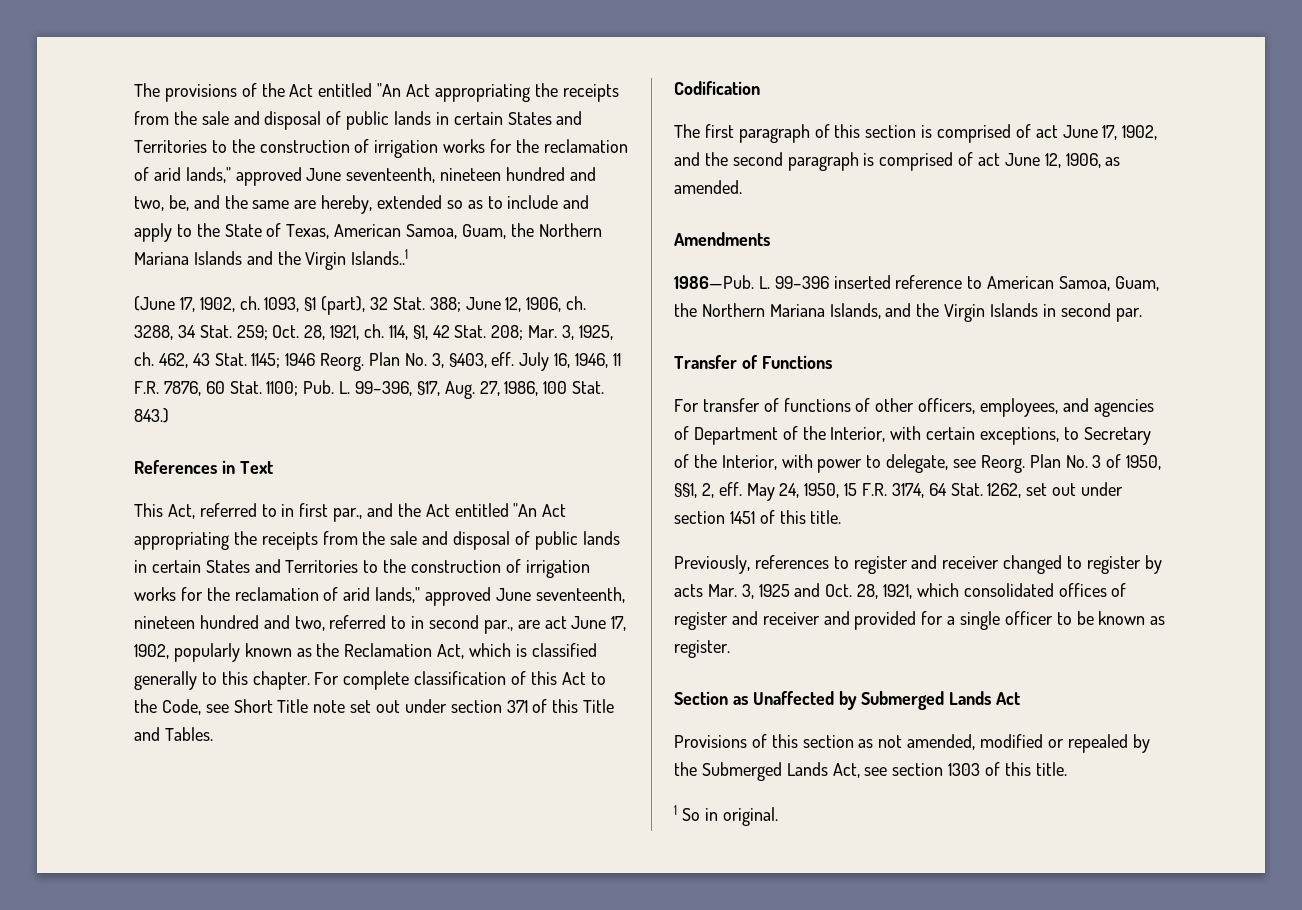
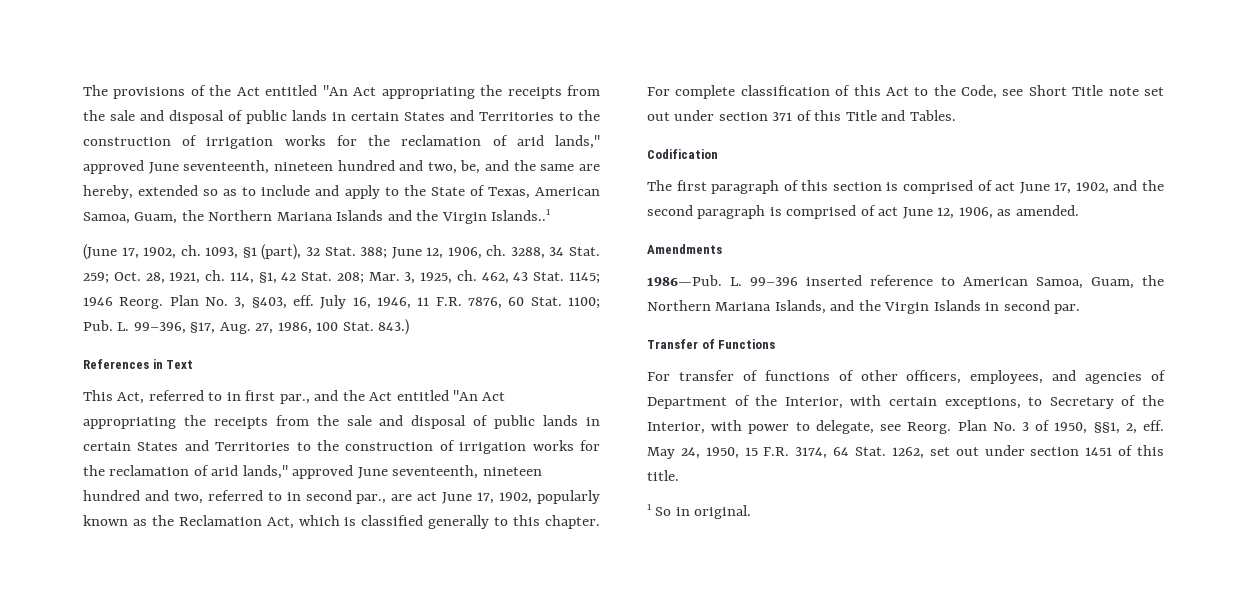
- Previously, references to register and receiver changed to register by acts Mar. 3, 1925 and Oct. 28, 1921, which consolidated offices of register and receiver and provided for a single officer to be known as register.
- Section as Unaffected by Submerged Lands Act
- Provisions of this section as not amended, modified or repealed by the Submerged Lands Act, see section 1303 of this title.

